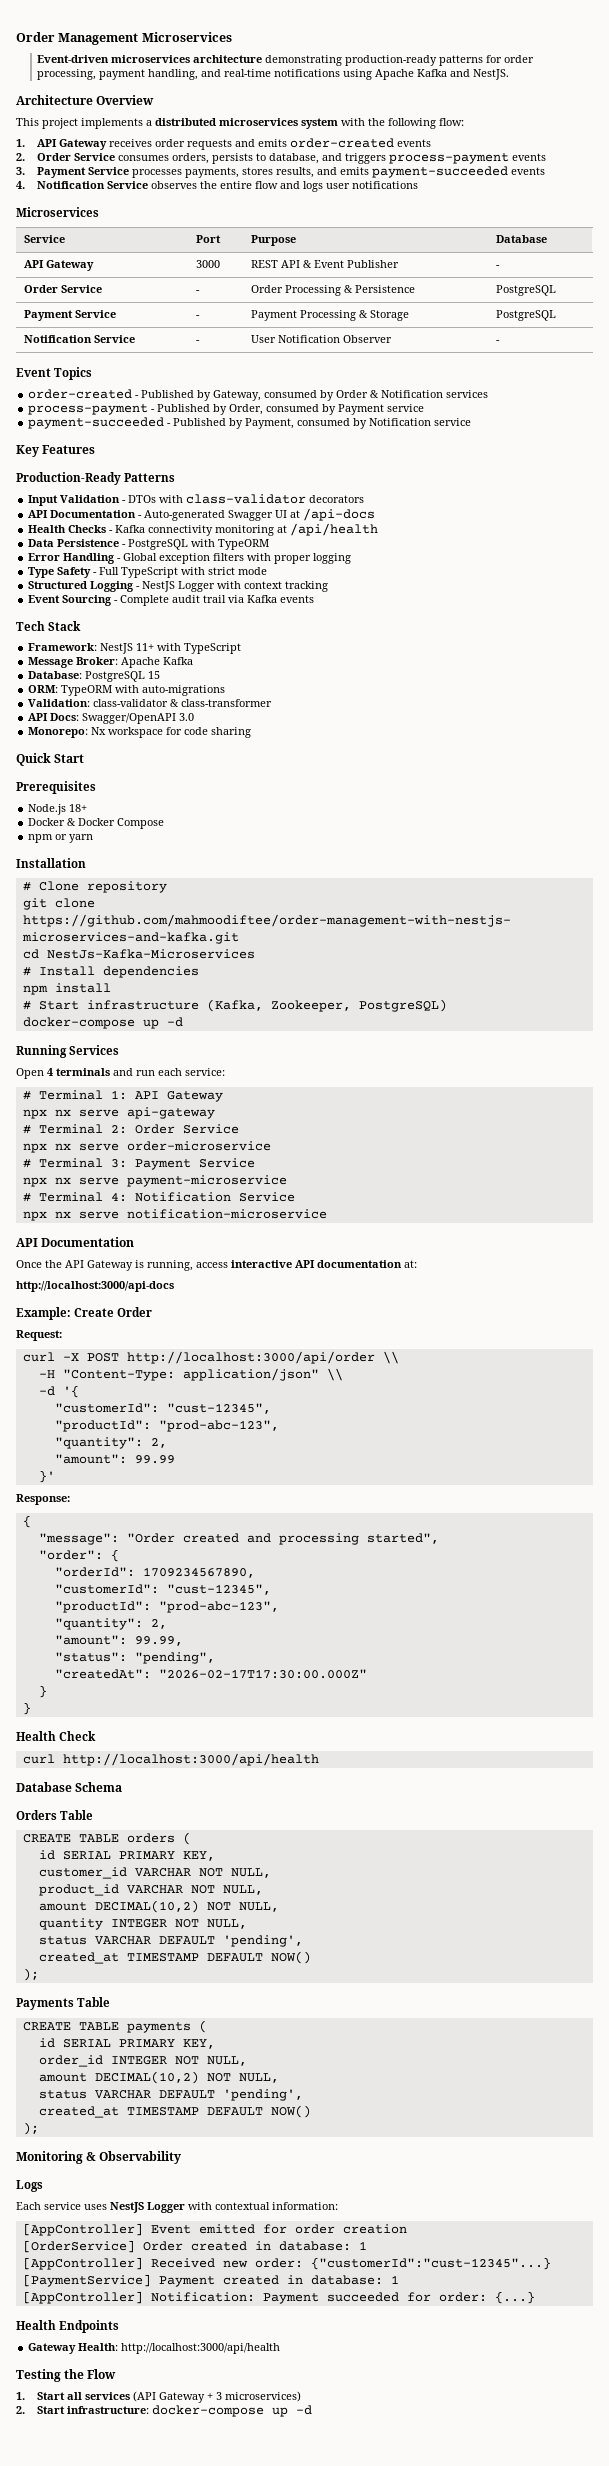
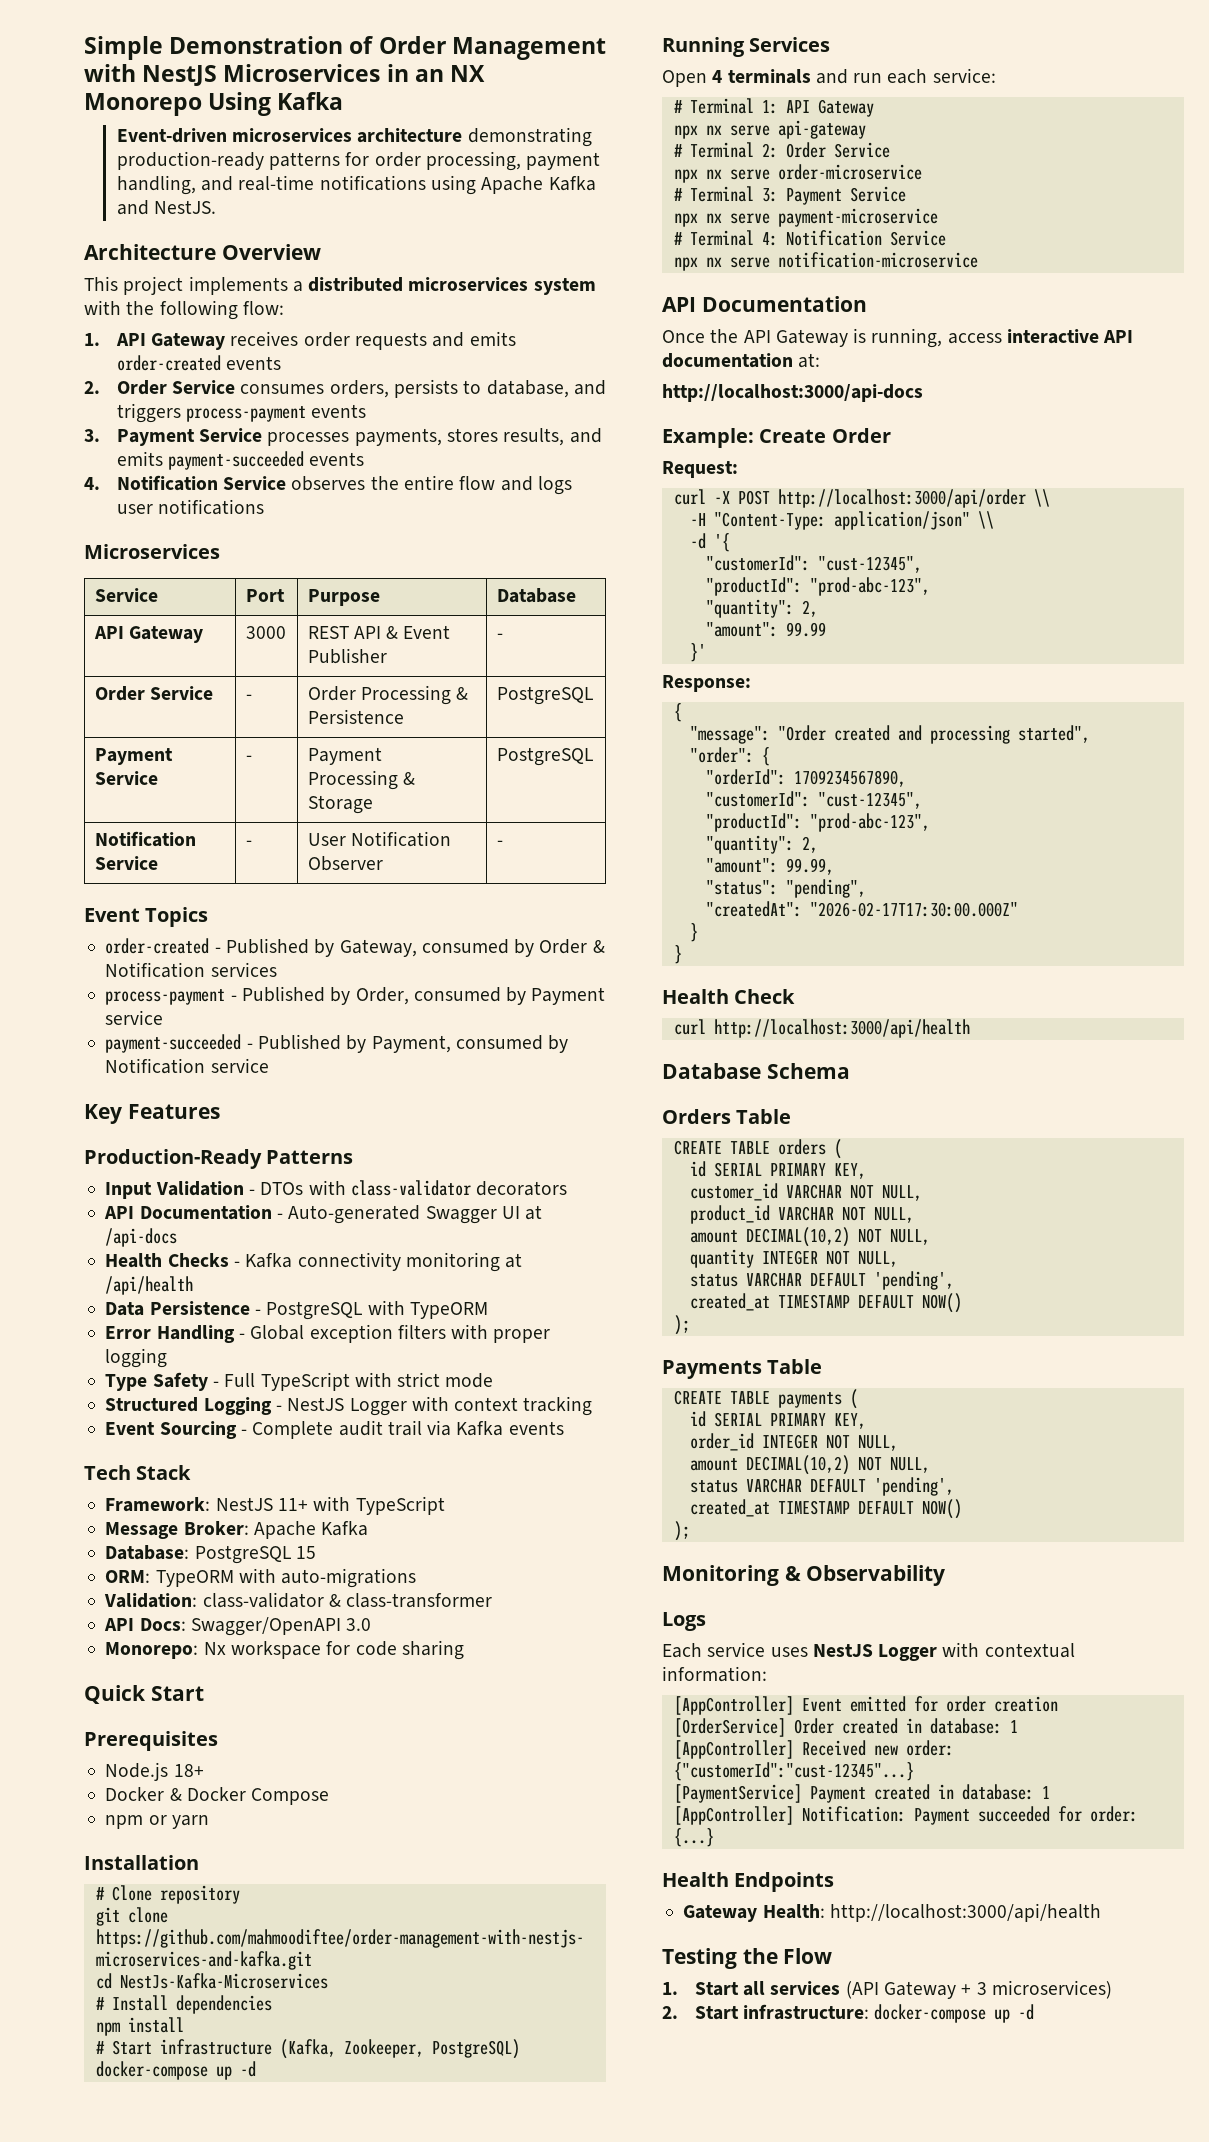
- Order Management Microservices
+ Simple Demonstration of Order Management with NestJS Microservices in an NX Monorepo Using Kafka

